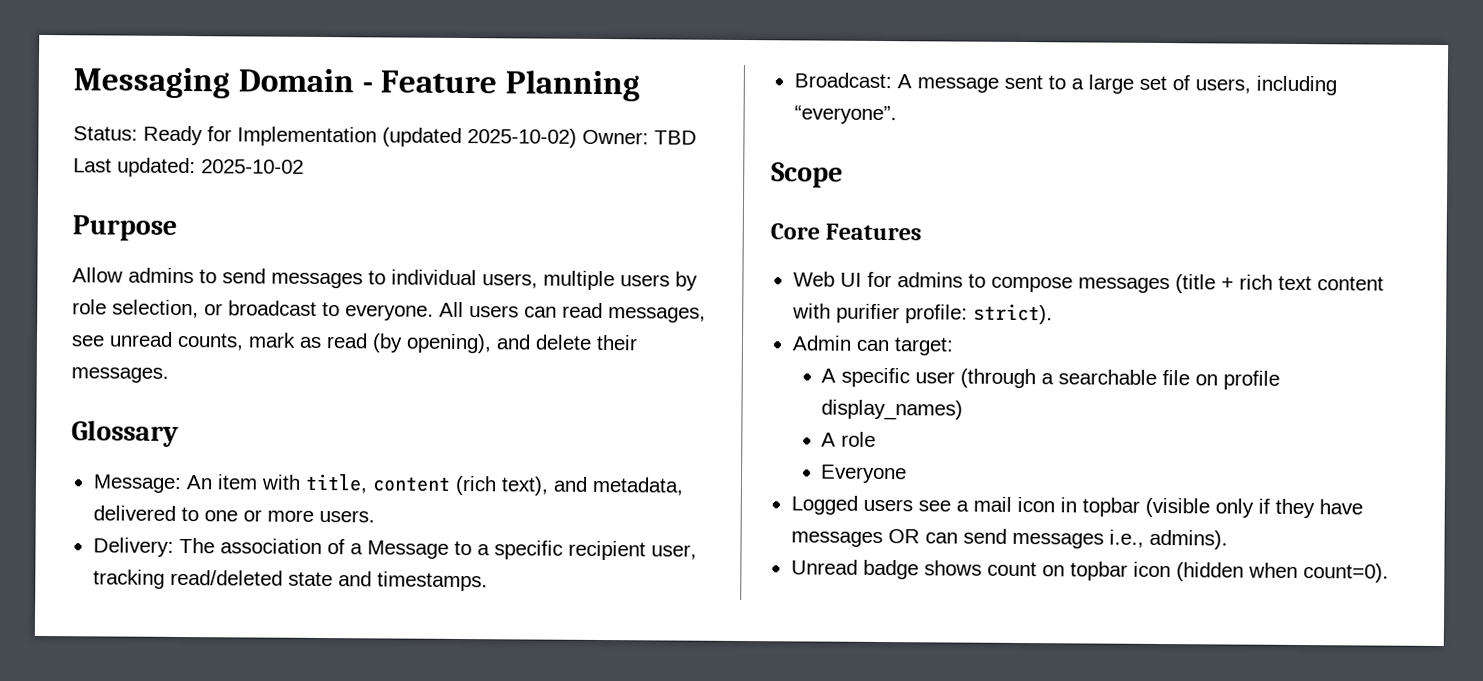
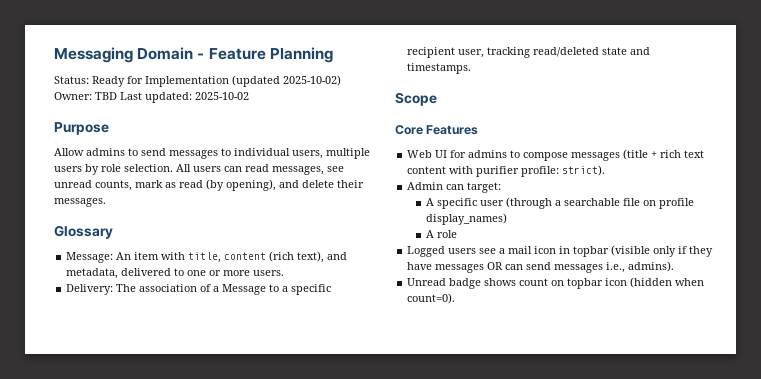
- Allow admins to send messages to individual users, multiple users by role selection, or broadcast to everyone.
+ Allow admins to send messages to individual users, multiple users by role selection.
- Broadcast: A message sent to a large set of users, including “everyone”.
- Everyone

